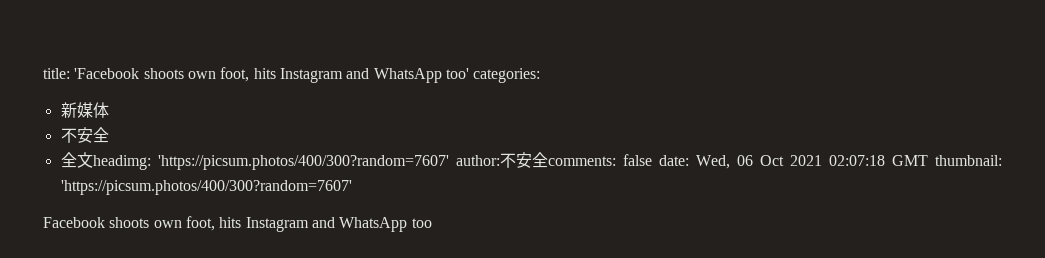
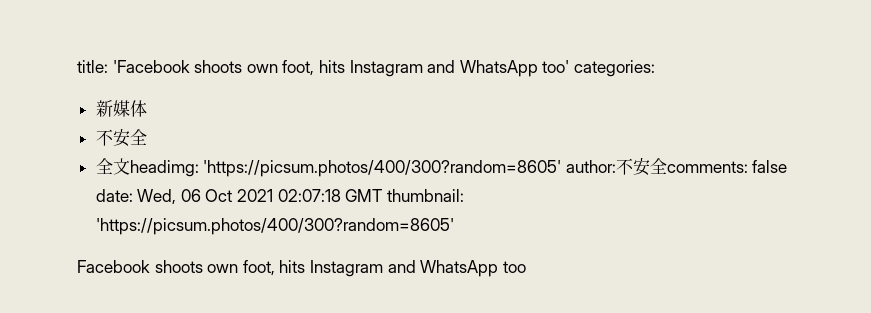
- 全文headimg: 'https://picsum.photos/400/300?random=7607' author:不安全comments: false date: Wed, 06 Oct 2021 02:07:18 GMT thumbnail: 'https://picsum.photos/400/300?random=7607'
+ 全文headimg: 'https://picsum.photos/400/300?random=8605' author:不安全comments: false date: Wed, 06 Oct 2021 02:07:18 GMT thumbnail: 'https://picsum.photos/400/300?random=8605'

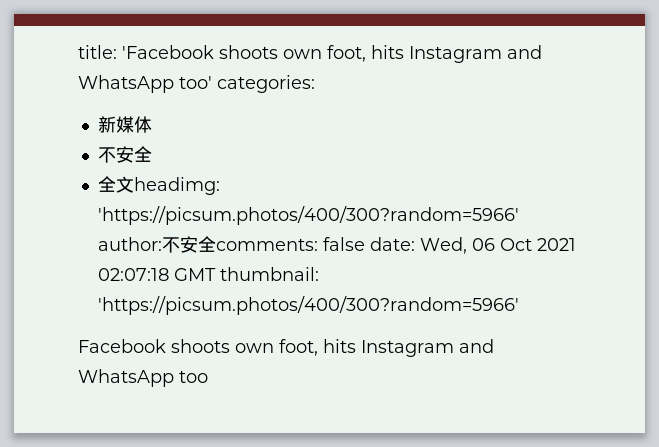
- 全文headimg: 'https://picsum.photos/400/300?random=8605' author:不安全comments: false date: Wed, 06 Oct 2021 02:07:18 GMT thumbnail: 'https://picsum.photos/400/300?random=8605'
+ 全文headimg: 'https://picsum.photos/400/300?random=5966' author:不安全comments: false date: Wed, 06 Oct 2021 02:07:18 GMT thumbnail: 'https://picsum.photos/400/300?random=5966'

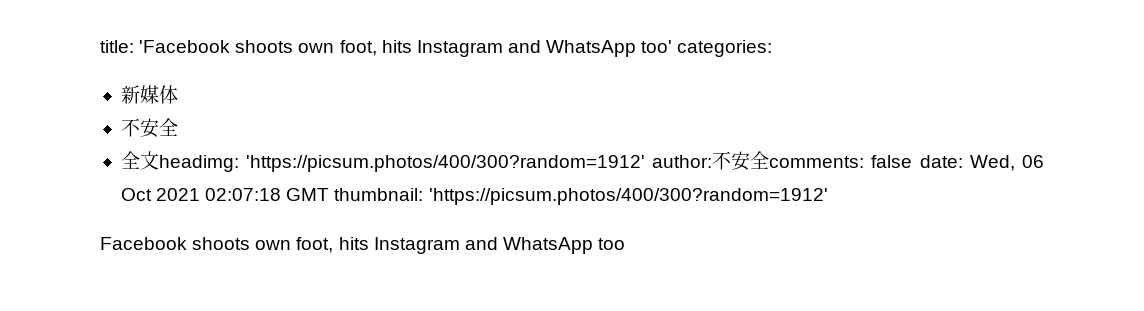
- 全文headimg: 'https://picsum.photos/400/300?random=5966' author:不安全comments: false date: Wed, 06 Oct 2021 02:07:18 GMT thumbnail: 'https://picsum.photos/400/300?random=5966'
+ 全文headimg: 'https://picsum.photos/400/300?random=1912' author:不安全comments: false date: Wed, 06 Oct 2021 02:07:18 GMT thumbnail: 'https://picsum.photos/400/300?random=1912'

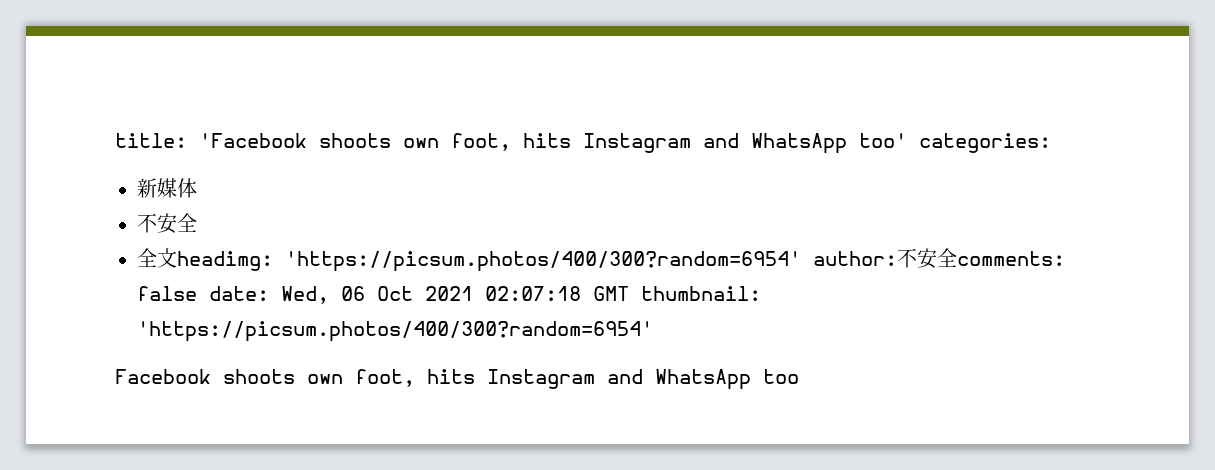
- 全文headimg: 'https://picsum.photos/400/300?random=1912' author:不安全comments: false date: Wed, 06 Oct 2021 02:07:18 GMT thumbnail: 'https://picsum.photos/400/300?random=1912'
+ 全文headimg: 'https://picsum.photos/400/300?random=6954' author:不安全comments: false date: Wed, 06 Oct 2021 02:07:18 GMT thumbnail: 'https://picsum.photos/400/300?random=6954'

